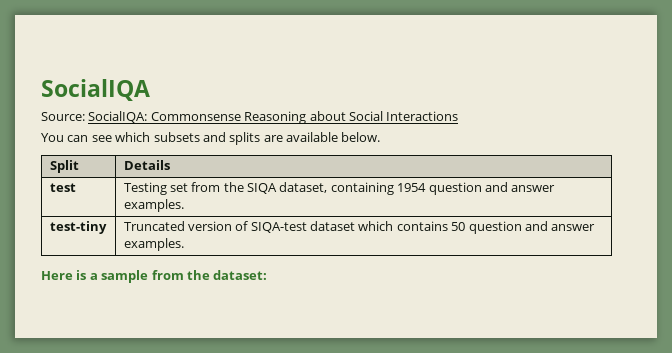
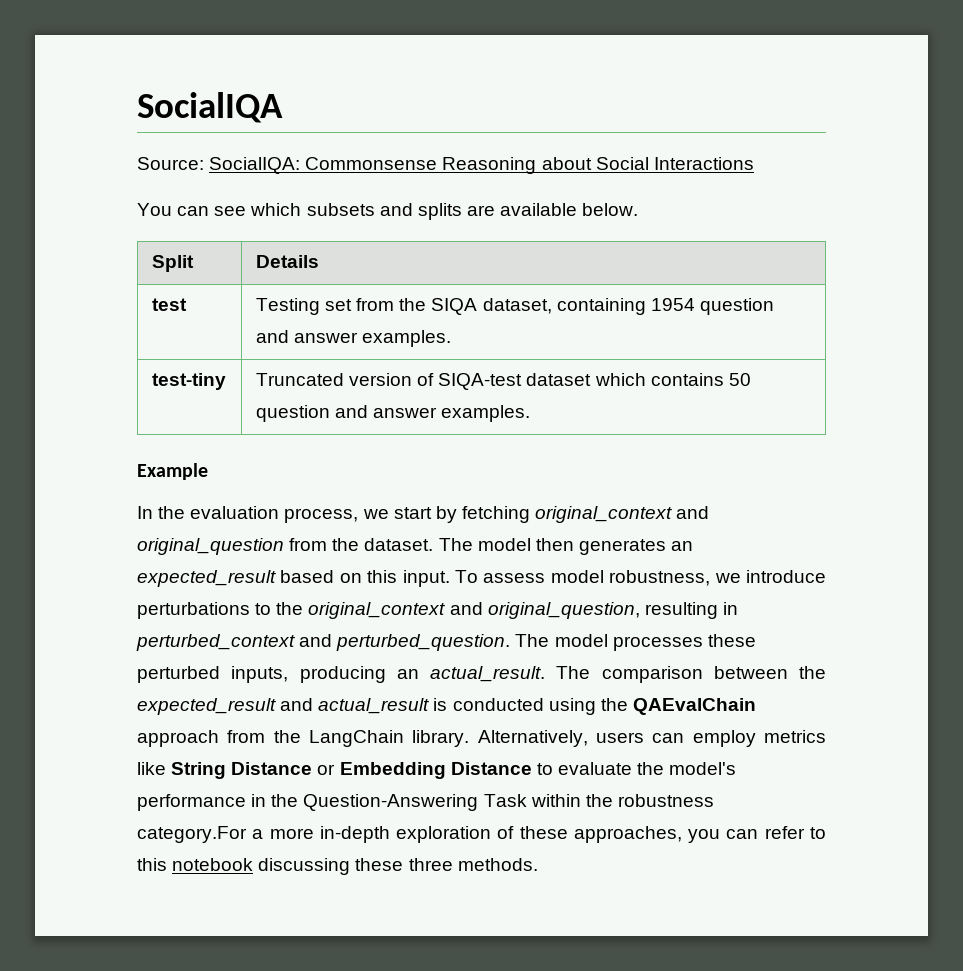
- Here is a sample from the dataset:
+ Example
+ In the evaluation process, we start by fetching original_context and original_question from the dataset. The model then generates an expected_result based on this input. To assess model robustness, we introduce perturbations to the original_context and original_question, resulting in perturbed_context and perturbed_question. The model processes these perturbed inputs, producing an actual_result. The comparison between the expected_result and actual_result is conducted using the QAEvalChain approach from the LangChain library. Alternatively, users can employ metrics like String Distance or Embedding Distance to evaluate the model's performance in the Question-Answering Task within the robustness category.For a more in-depth exploration of these approaches, you can refer to this notebook discussing these three methods.

